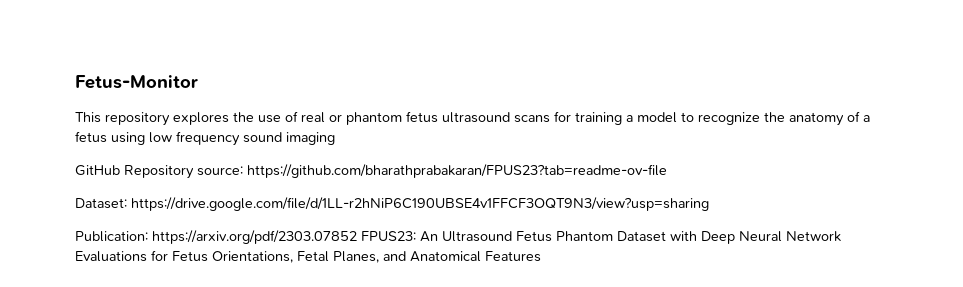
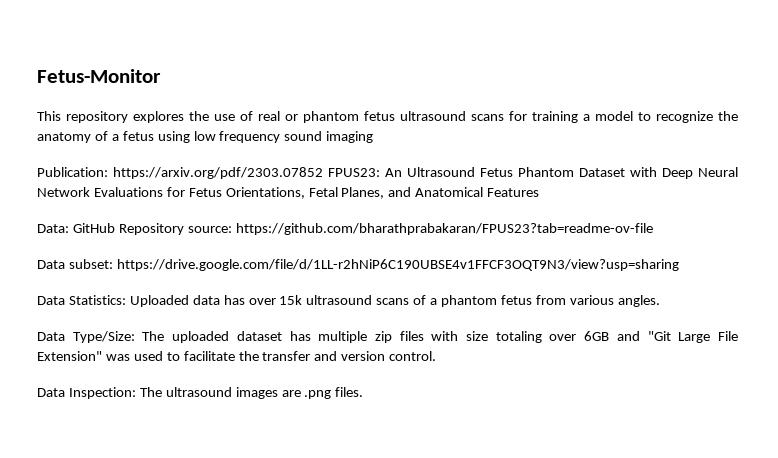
- GitHub Repository source: https://github.com/bharathprabakaran/FPUS23?tab=readme-ov-file
- Dataset: https://drive.google.com/file/d/1LL-r2hNiP6C190UBSE4v1FFCF3OQT9N3/view?usp=sharing
+ Data: GitHub Repository source: https://github.com/bharathprabakaran/FPUS23?tab=readme-ov-file
+ Data subset: https://drive.google.com/file/d/1LL-r2hNiP6C190UBSE4v1FFCF3OQT9N3/view?usp=sharing
+ Data Statistics: Uploaded data has over 15k ultrasound scans of a phantom fetus from various angles.
+ Data Type/Size: The uploaded dataset has multiple zip files with size totaling over 6GB and "Git Large File Extension" was used to facilitate the transfer and version control.
+ Data Inspection: The ultrasound images are .png files.

